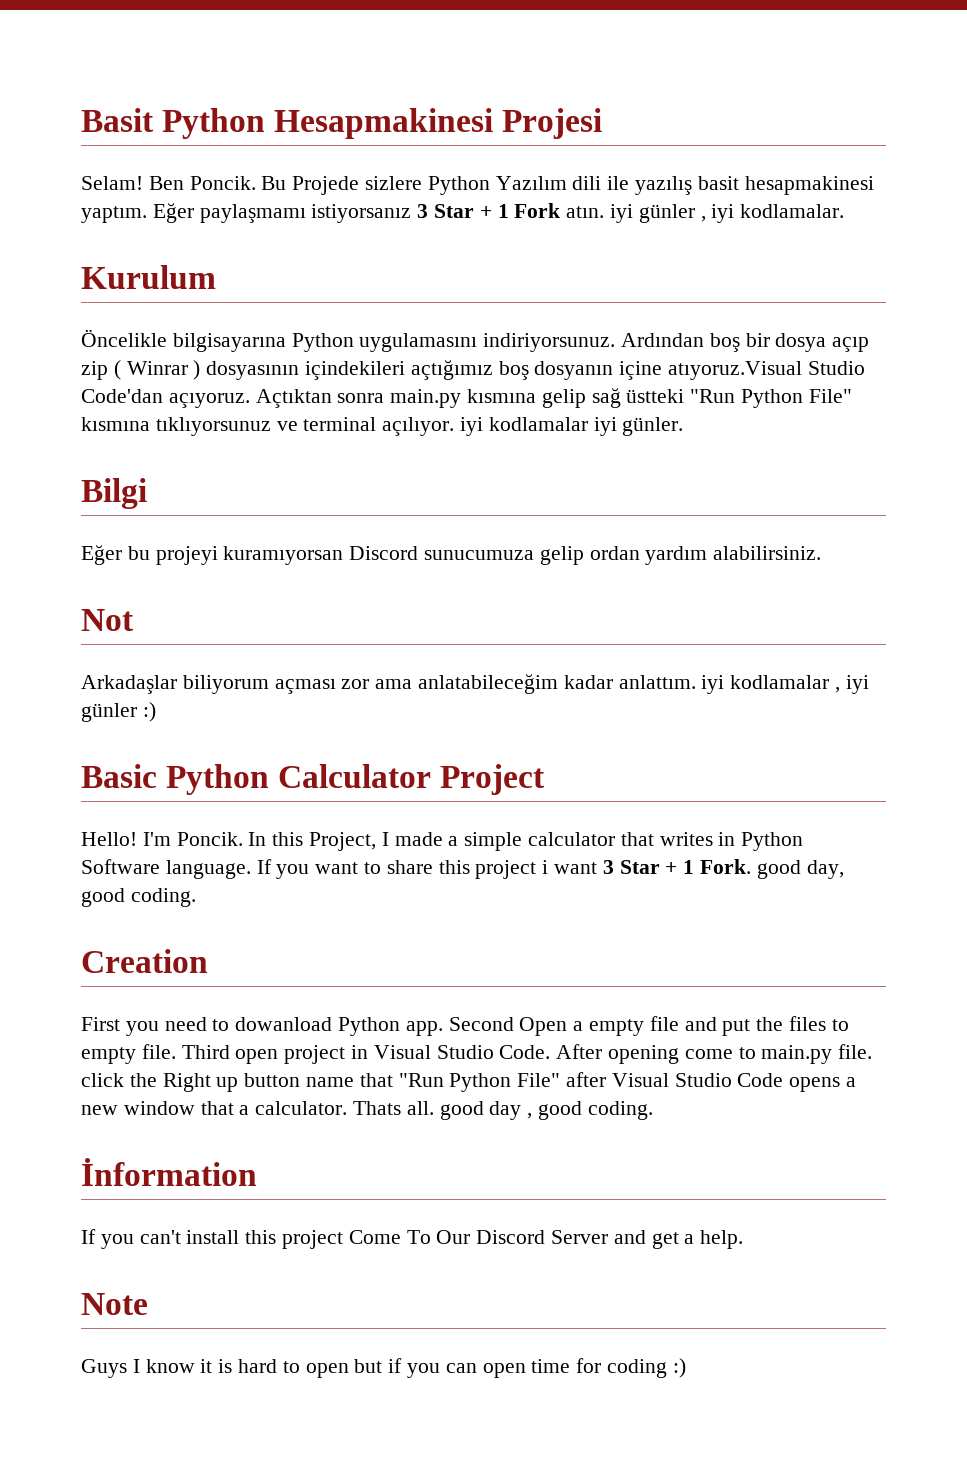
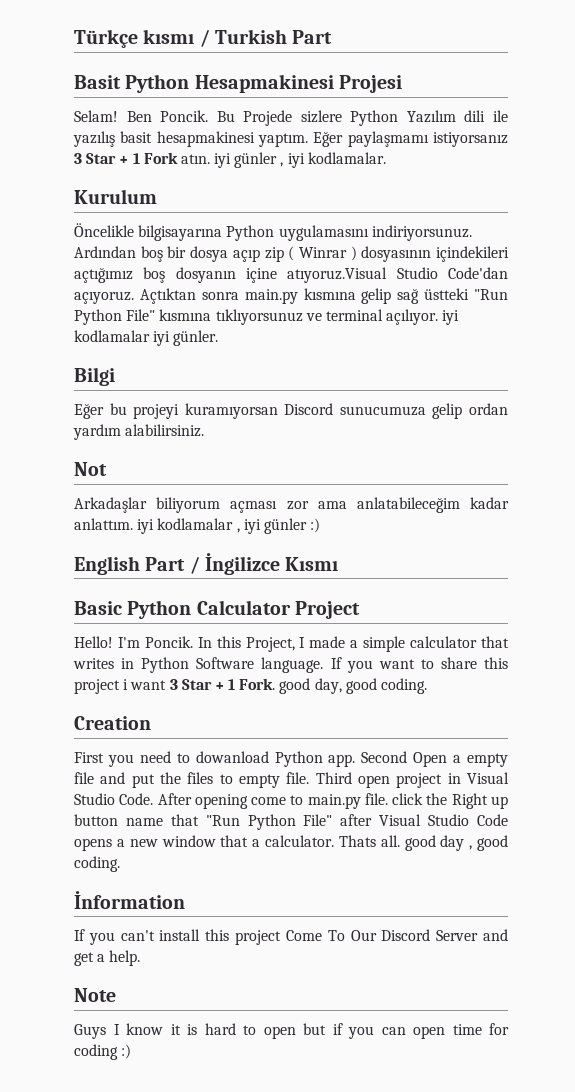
+ Türkçe kısmı / Turkish Part
+ English Part / İngilizce Kısmı

